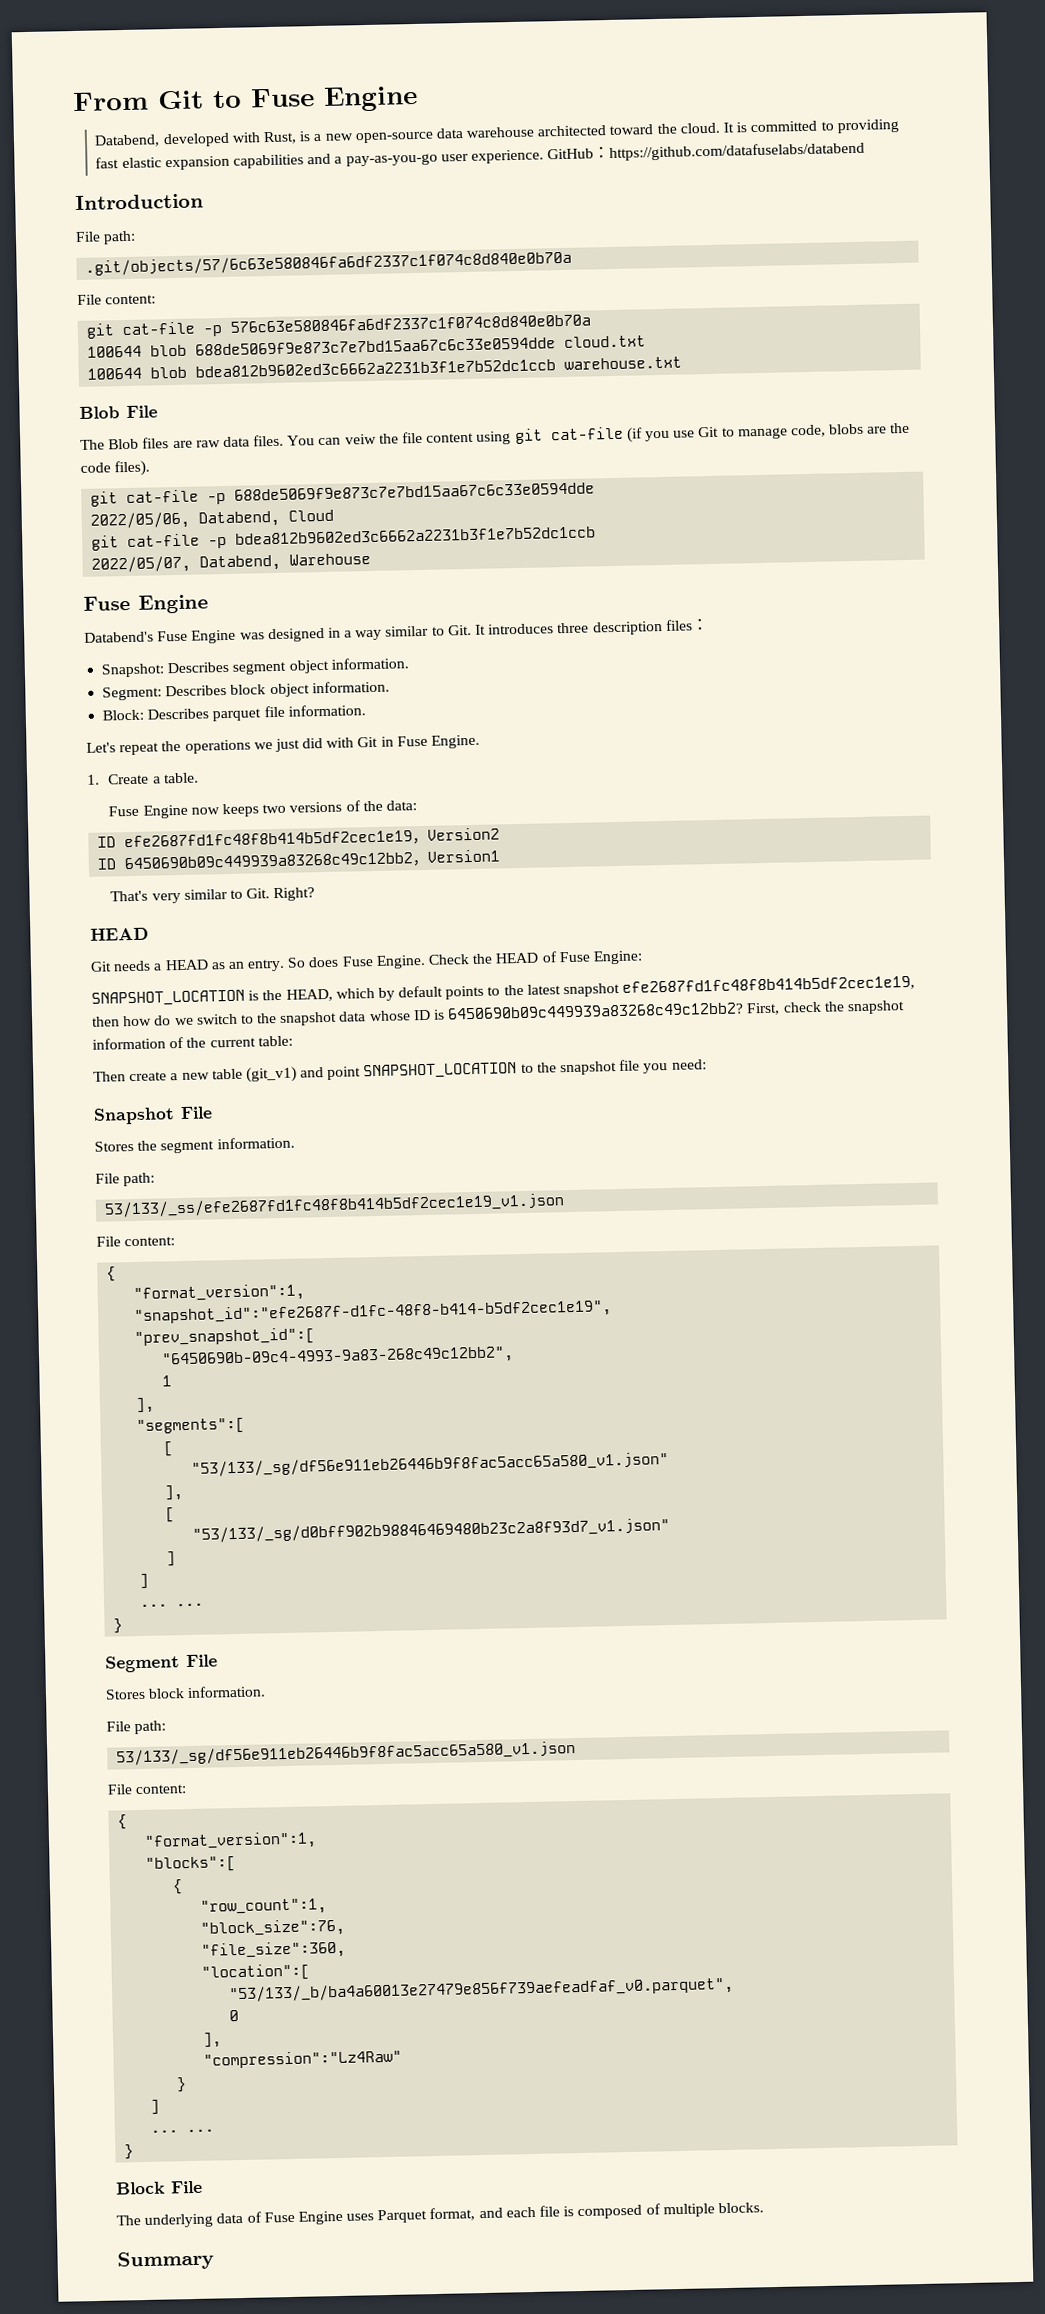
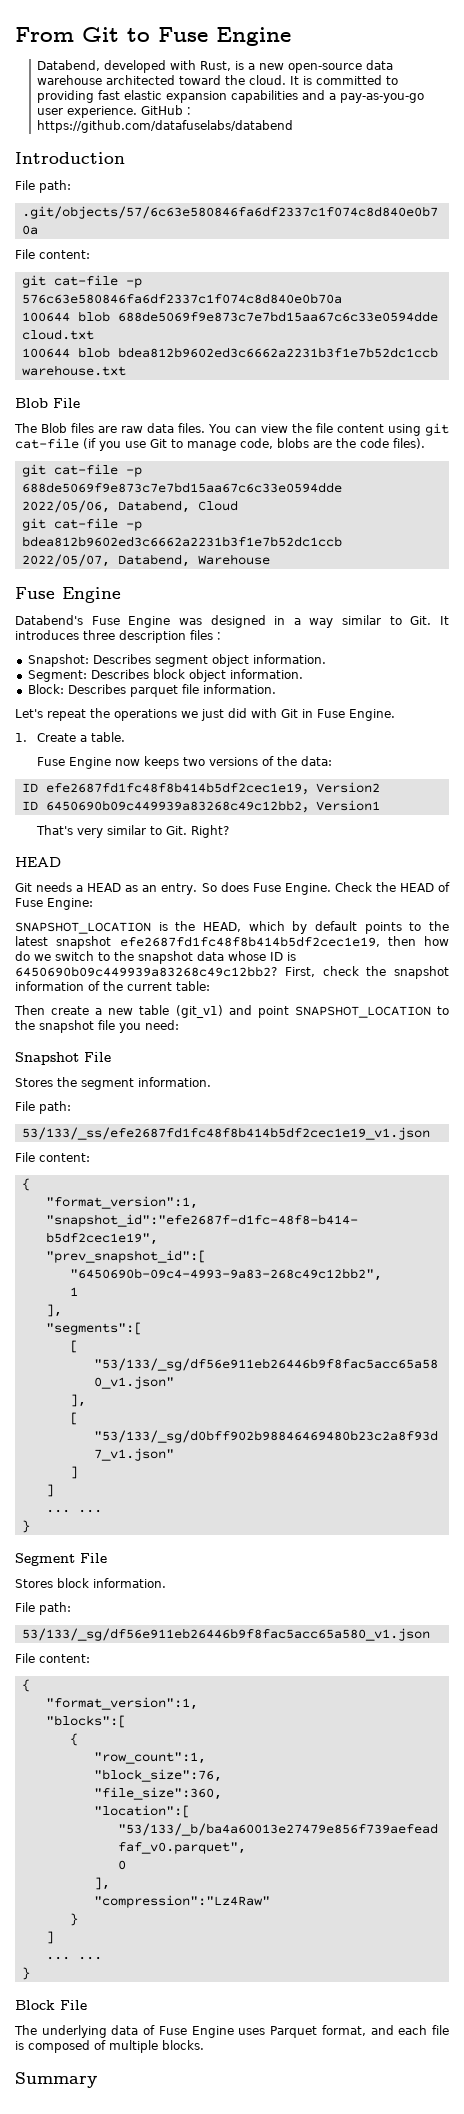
- You can veiw the file content using git cat-file (if you use Git to manage code, blobs are the code files).
+ You can view the file content using git cat-file (if you use Git to manage code, blobs are the code files).

